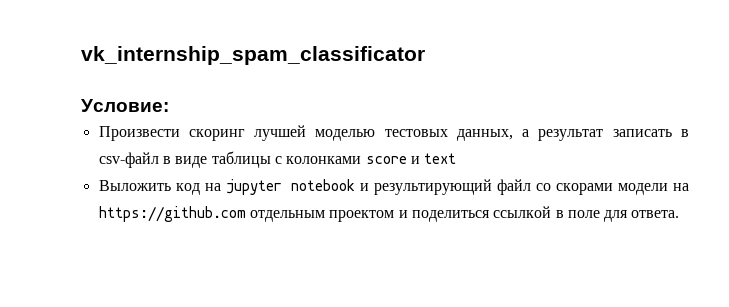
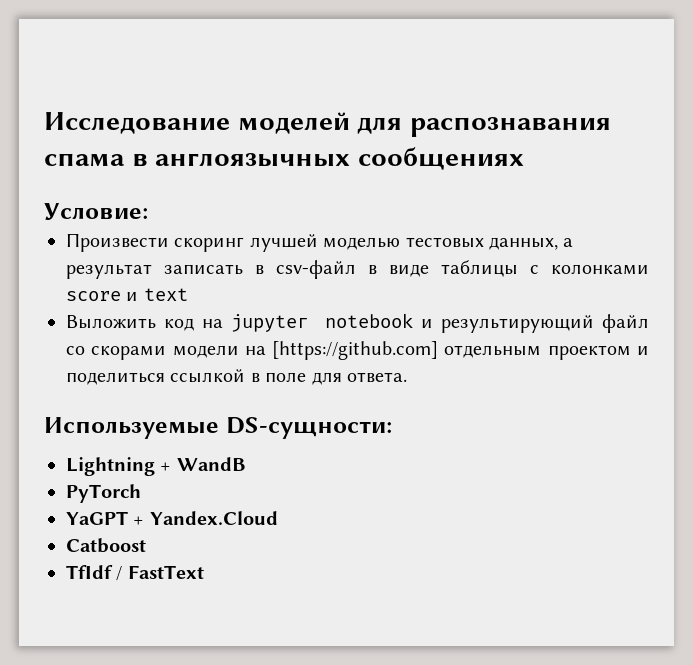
- vk_internship_spam_classificator
+ Исследование моделей для распознавания спама в англоязычных сообщениях
- Выложить код на juруtег notebook и результирующий файл со скорами модели на https://github.com отдельным проектом и поделиться ссылкой в поле для ответа.
+ Выложить код на juруtег notebook и результирующий файл со скорами модели на [https://github.com] отдельным проектом и поделиться ссылкой в поле для ответа.
+ Используемые DS-сущности:
+ Lightning + WandB
+ PyTorch
+ YaGPT + Yandex.Cloud
+ Catboost
+ TfIdf / FastText

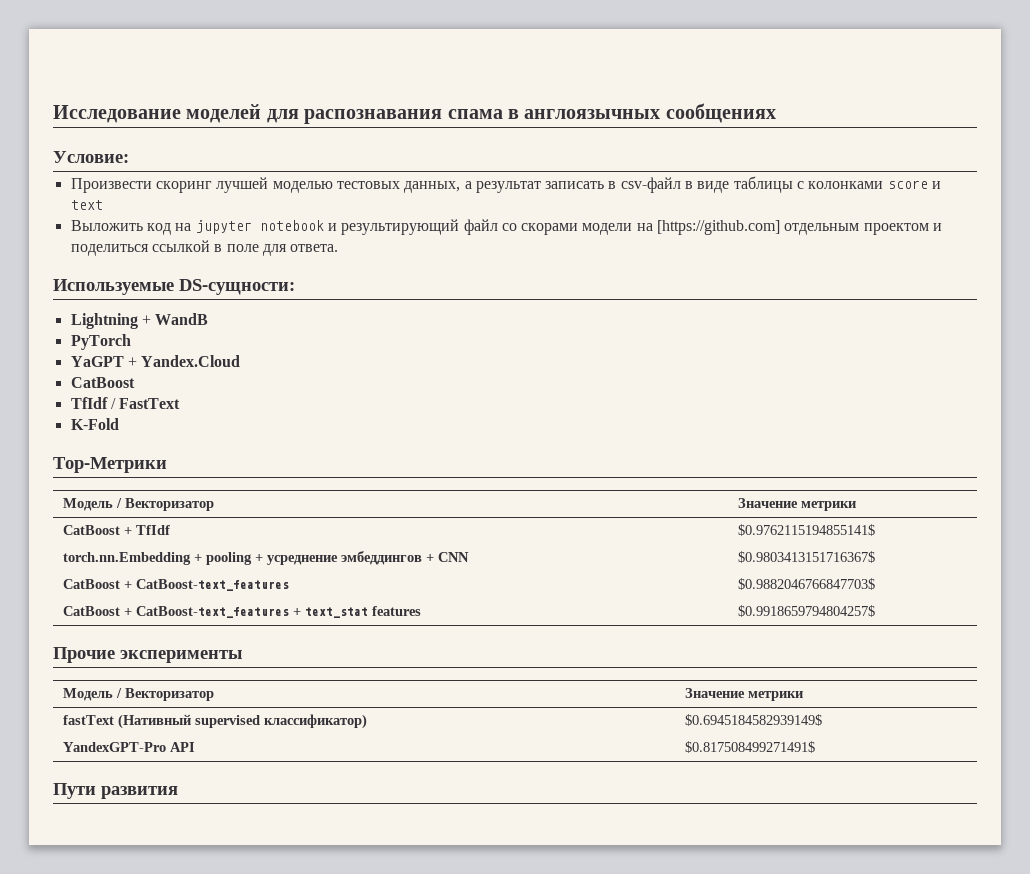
  YaGPT + Yandex.Cloud
- Catboost
+ CatBoost
+ K-Fold
+ Top-Метрики
+ Модель / Векторизатор | Значение метрики
+ CatBoost + TfIdf | $0.9762115194855141$
+ torch.nn.Embedding + pooling + усреднение эмбеддингов + CNN | $0.9803413151716367$
+ CatBoost + CatBoost-text_features | $0.9882046766847703$
+ CatBoost + CatBoost-text_features + text_stat features | $0.9918659794804257$
+ Прочие эксперименты
+ Модель / Векторизатор | Значение метрики
+ fastText (Нативный supervised классификатор) | $0.6945184582939149$
+ YandexGPT-Pro API | $0.817508499271491$
+ Пути развития

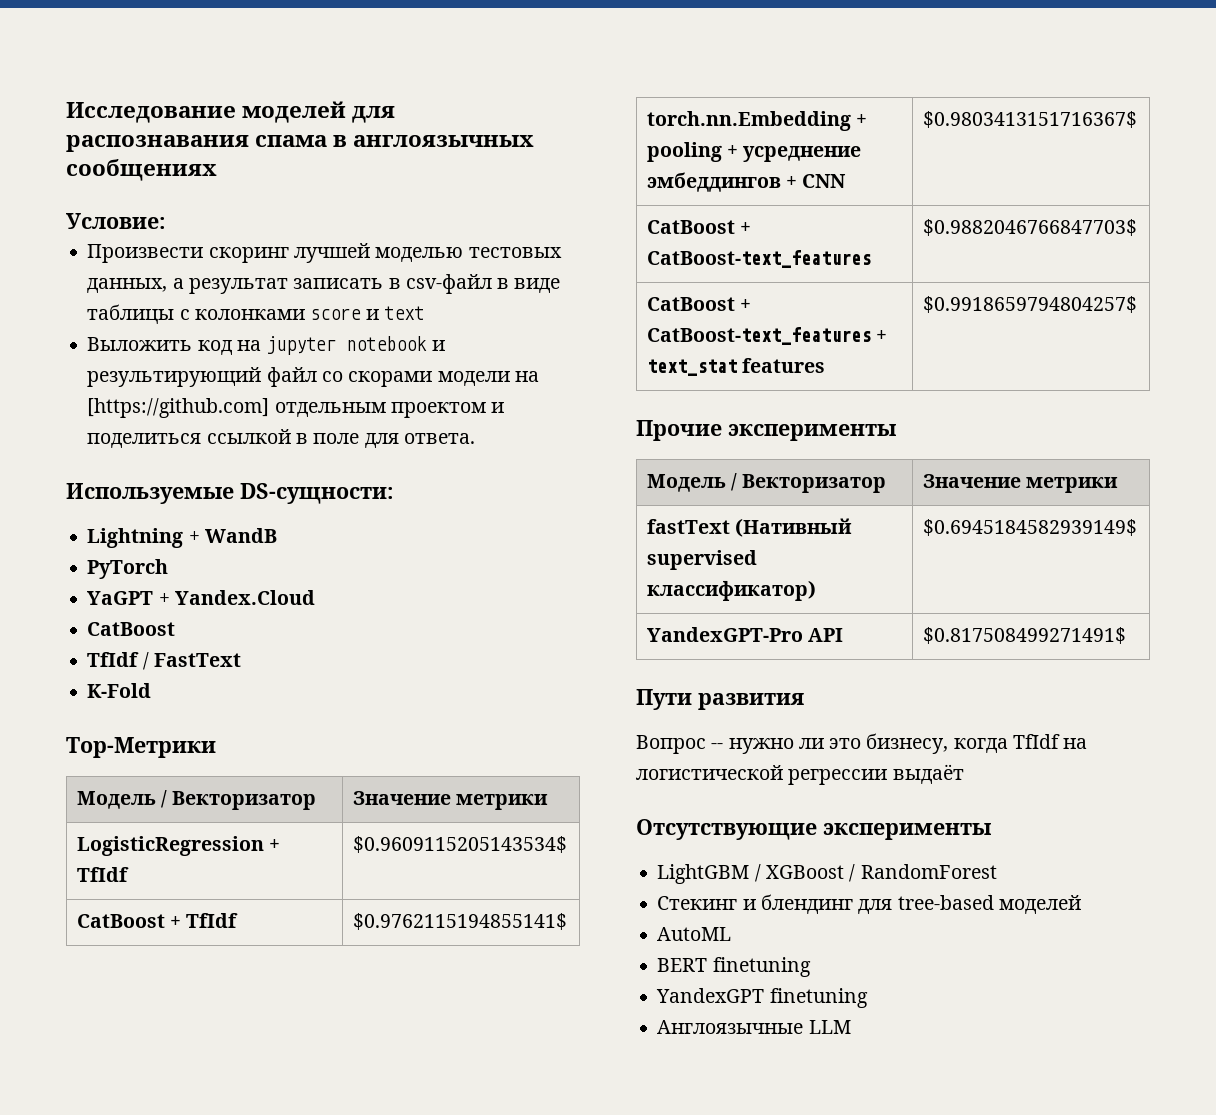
+ LogisticRegression + TfIdf | $0.9609115205143534$
+ Вопрос -- нужно ли это бизнесу, когда TfIdf на логистической регрессии выдаёт
+ Отсутствующие эксперименты
+ LightGBM / XGBoost / RandomForest
+ Стекинг и блендинг для tree-based моделей
+ AutoML
+ BERT finetuning
+ YandexGPT finetuning
+ Англоязычные LLM

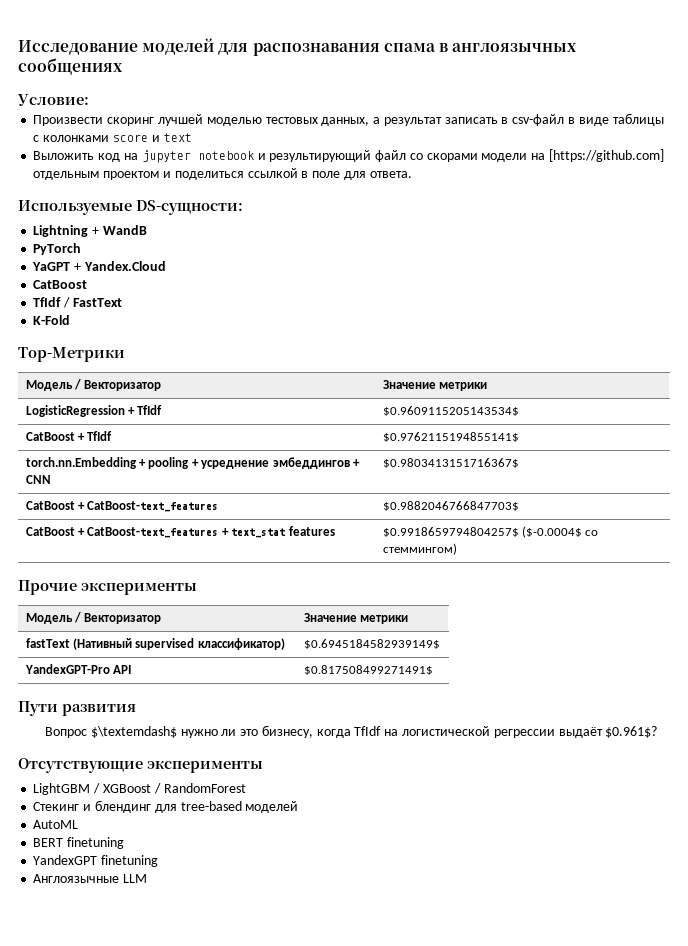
- CatBoost + CatBoost-text_features + text_stat features | $0.9918659794804257$
+ CatBoost + CatBoost-text_features + text_stat features | $0.9918659794804257$ ($-0.0004$ со стеммингом)
- Вопрос -- нужно ли это бизнесу, когда TfIdf на логистической регрессии выдаёт
+ Вопрос $\textemdash$ нужно ли это бизнесу, когда TfIdf на логистической регрессии выдаёт $0.961$?

